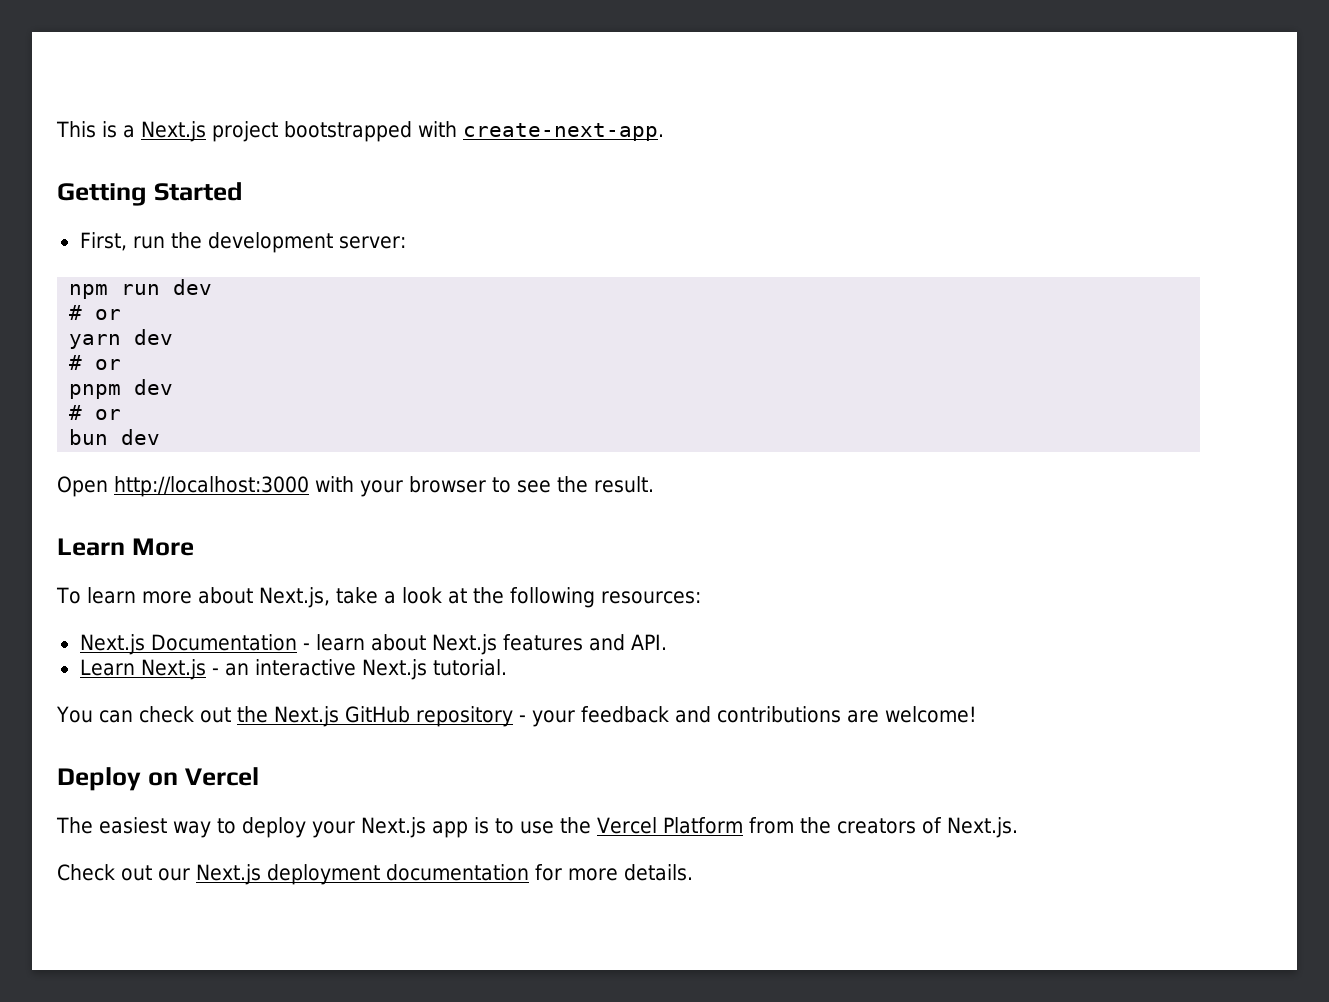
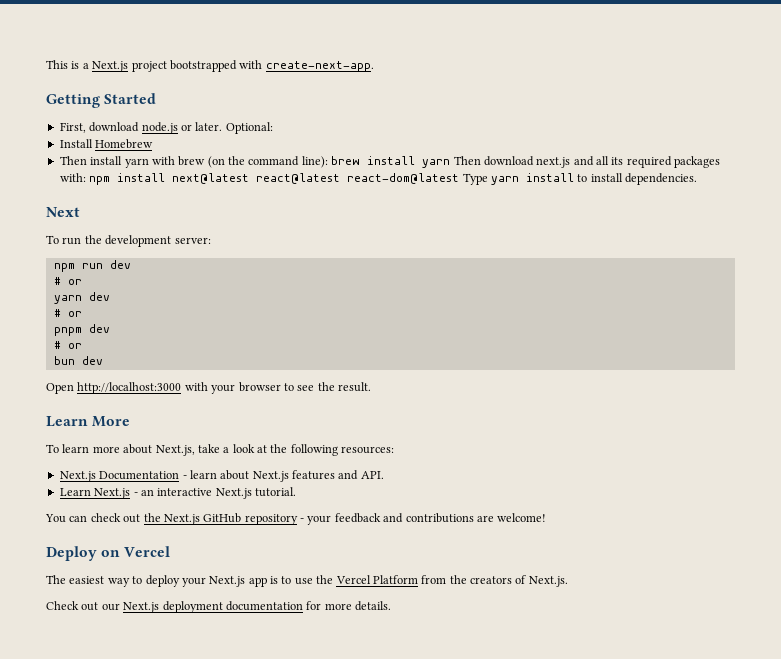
- First, run the development server:
+ First, download node.js or later. Optional:
+ Install Homebrew
+ Then install yarn with brew (on the command line): brew install yarn Then download next.js and all its required packages with: npm install next@latest react@latest react-dom@latest Type yarn install to install dependencies.
+ Next
+ To run the development server:

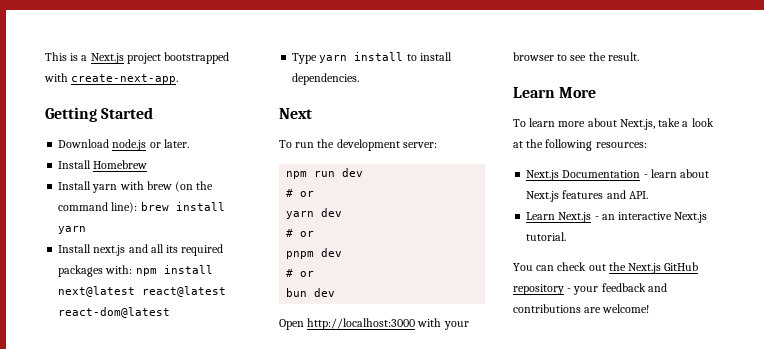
- First, download node.js or later. Optional:
+ Download node.js or later.
- Then install yarn with brew (on the command line): brew install yarn Then download next.js and all its required packages with: npm install next@latest react@latest react-dom@latest Type yarn install to install dependencies.
+ Install yarn with brew (on the command line): brew install yarn
+ Install next.js and all its required packages with: npm install next@latest react@latest react-dom@latest
+ Type yarn install to install dependencies.
- Deploy on Vercel
- The easiest way to deploy your Next.js app is to use the Vercel Platform from the creators of Next.js.
- Check out our Next.js deployment documentation for more details.

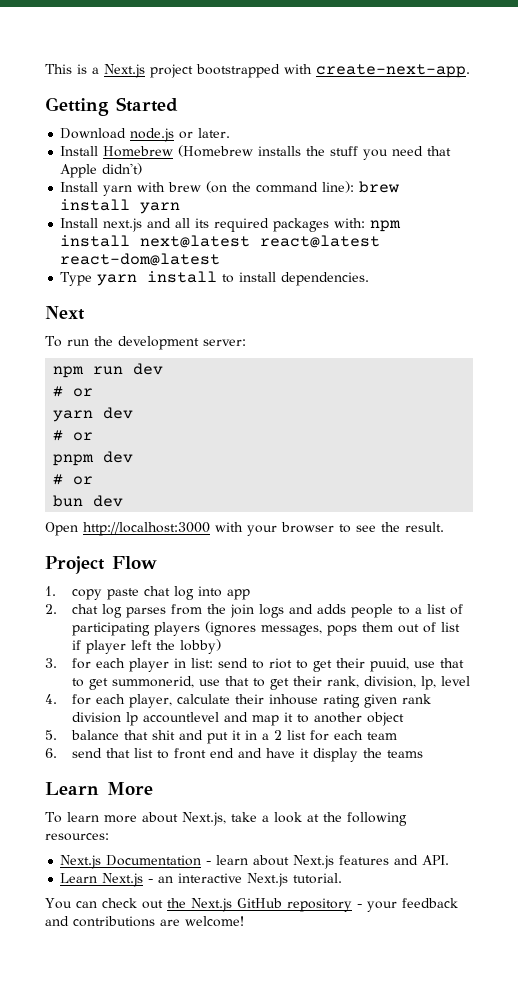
- Install Homebrew
+ Install Homebrew (Homebrew installs the stuff you need that Apple didn't)
+ Project Flow
+ 1. copy paste chat log into app
+ 2. chat log parses from the join logs and adds people to a list of participating players (ignores messages, pops them out of list if player left the lobby)
+ 3. for each player in list: send to riot to get their puuid, use that to get summonerid, use that to get their rank, division, lp, level
+ 4. for each player, calculate their inhouse rating given rank division lp accountlevel and map it to another object
+ 5. balance that shit and put it in a 2 list for each team
+ 6. send that list to front end and have it display the teams

